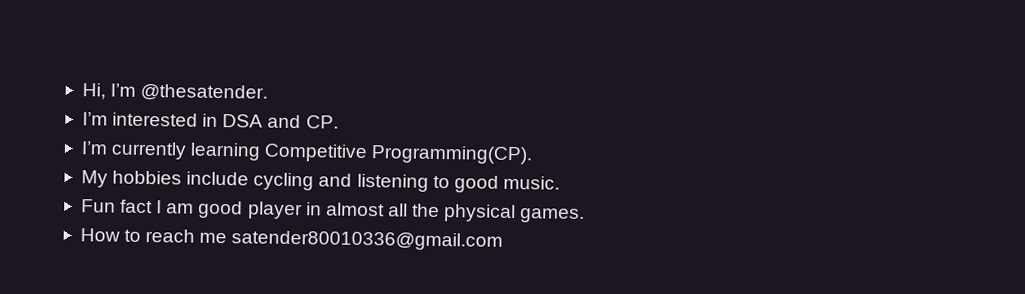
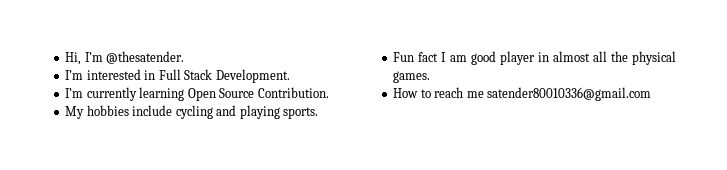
- I’m interested in DSA and CP.
+ I’m interested in Full Stack Development.
- I’m currently learning Competitive Programming(CP).
+ I’m currently learning Open Source Contribution.
- My hobbies include cycling and listening to good music.
+ My hobbies include cycling and playing sports.

